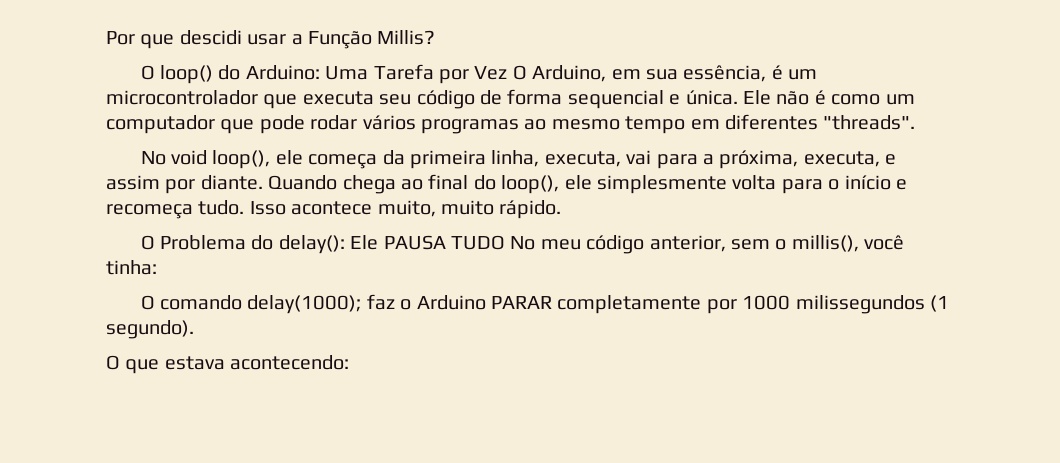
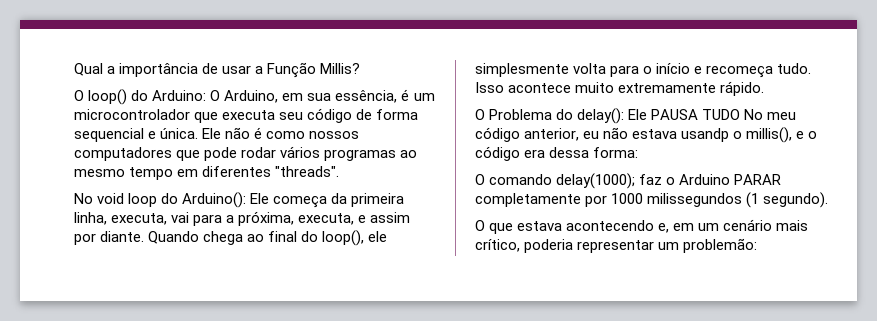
- Por que descidi usar a Função Millis?
+ Qual a importância de usar a Função Millis?
- O loop() do Arduino: Uma Tarefa por Vez O Arduino, em sua essência, é um microcontrolador que executa seu código de forma sequencial e única.
+ O loop() do Arduino: O Arduino, em sua essência, é um microcontrolador que executa seu código de forma sequencial e única.
- Ele não é como um computador que pode rodar vários programas ao mesmo tempo em diferentes "threads".
+ Ele não é como nossos computadores que pode rodar vários programas ao mesmo tempo em diferentes "threads".
- No void loop(), ele começa da primeira linha, executa, vai para a próxima, executa, e assim por diante.
+ No void loop do Arduino(): Ele começa da primeira linha, executa, vai para a próxima, executa, e assim por diante.
- Isso acontece muito, muito rápido.
+ Isso acontece muito extremamente rápido.
- O Problema do delay(): Ele PAUSA TUDO No meu código anterior, sem o millis(), você tinha:
+ O Problema do delay(): Ele PAUSA TUDO No meu código anterior, eu não estava usandp o millis(), e o código era dessa forma:
- O que estava acontecendo:
+ O que estava acontecendo e, em um cenário mais crítico, poderia representar um problemão:

